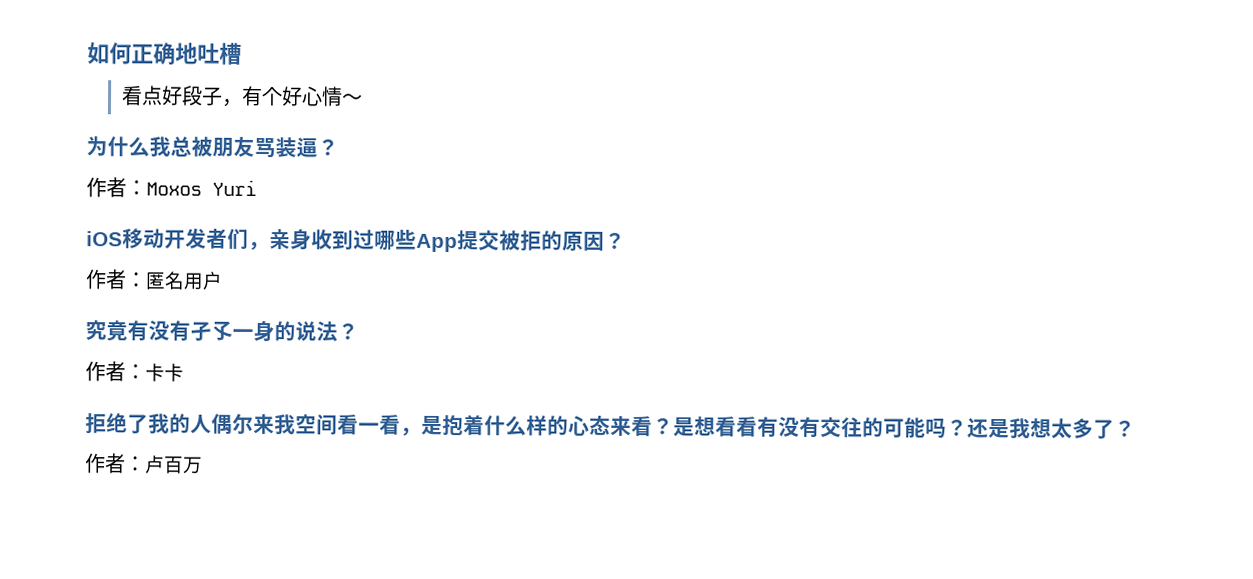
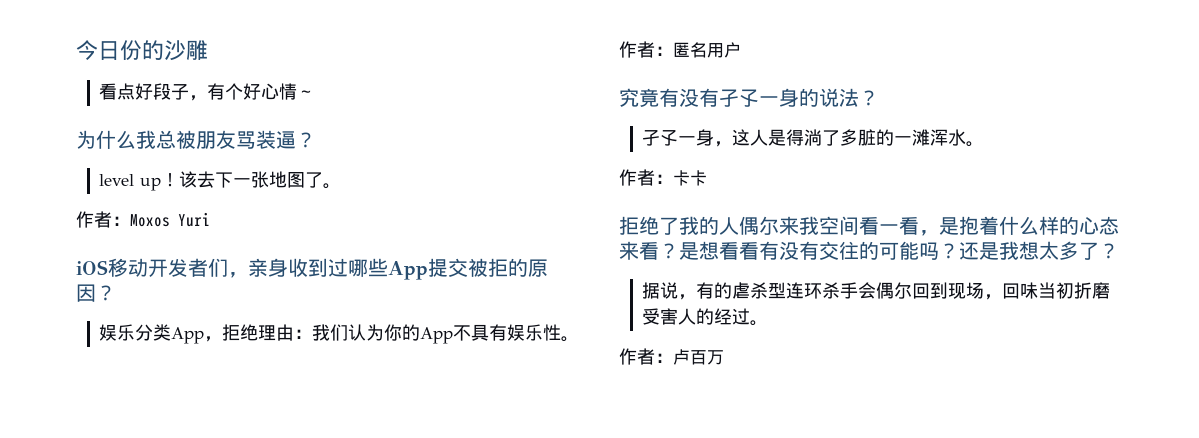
- 如何正确地吐槽
+ 今日份的沙雕
+ level up！该去下一张地图了。
+ 娱乐分类App，拒绝理由：我们认为你的App不具有娱乐性。
+ 孑孓一身，这人是得淌了多脏的一滩浑水。
+ 据说，有的虐杀型连环杀手会偶尔回到现场，回味当初折磨受害人的经过。

